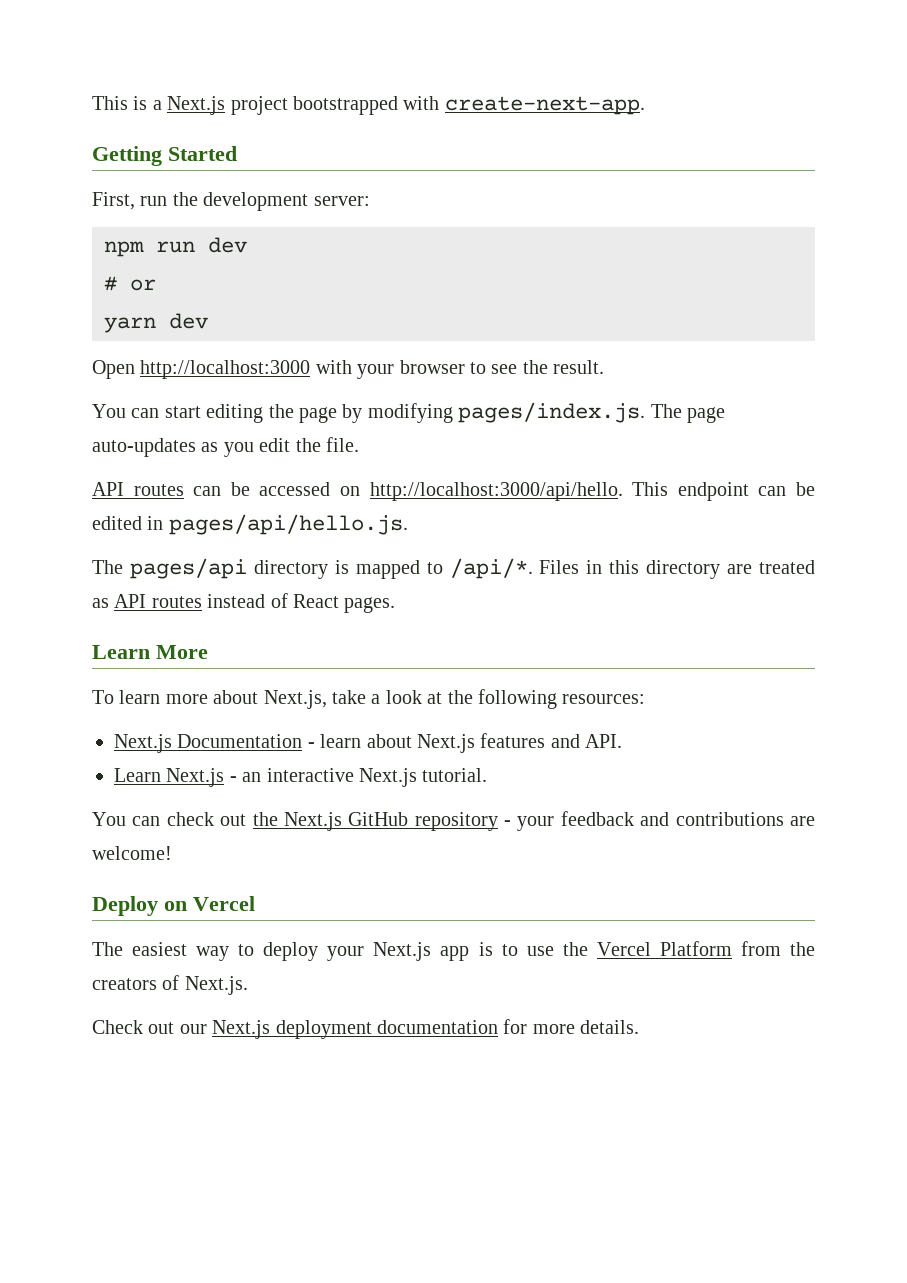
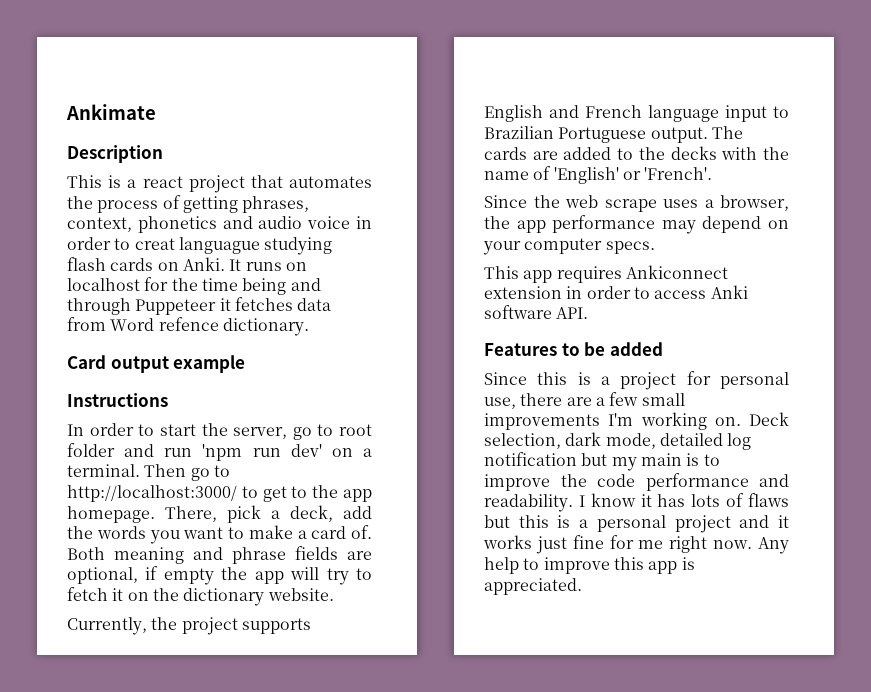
+ Ankimate
+ Description
- This is a Next.js project bootstrapped with create-next-app.
- Getting Started
- First, run the development server:
- npm run dev
- # or
- yarn dev
- Open http://localhost:3000 with your browser to see the result.
- You can start editing the page by modifying pages/index.js. The page auto-updates as you edit the file.
- API routes can be accessed on http://localhost:3000/api/hello. This endpoint can be edited in pages/api/hello.js.
- The pages/api directory is mapped to /api/*. Files in this directory are treated as API routes instead of React pages.
- Learn More
- To learn more about Next.js, take a look at the following resources:
- Next.js Documentation - learn about Next.js features and API.
- Learn Next.js - an interactive Next.js tutorial.
- You can check out the Next.js GitHub repository - your feedback and contributions are welcome!
- Deploy on Vercel
- The easiest way to deploy your Next.js app is to use the Vercel Platform from the creators of Next.js.
- Check out our Next.js deployment documentation for more details.
+ This is a react project that automates the process of getting phrases, context, phonetics and audio voice in order to creat languague studying flash cards on Anki. It runs on localhost for the time being and through Puppeteer it fetches data from Word refence dictionary.
+ Card output example
+ Instructions
+ In order to start the server, go to root folder and run 'npm run dev' on a terminal. Then go to http://localhost:3000/ to get to the app homepage. There, pick a deck, add the words you want to make a card of. Both meaning and phrase fields are optional, if empty the app will try to fetch it on the dictionary website.
+ Currently, the project supports English and French language input to Brazilian Portuguese output. The cards are added to the decks with the name of 'English' or 'French'.
+ Since the web scrape uses a browser, the app performance may depend on your computer specs.
+ This app requires Ankiconnect extension in order to access Anki software API.
+ Features to be added
+ Since this is a project for personal use, there are a few small improvements I'm working on. Deck selection, dark mode, detailed log notification but my main is to improve the code performance and readability. I know it has lots of flaws but this is a personal project and it works just fine for me right now. Any help to improve this app is appreciated.

